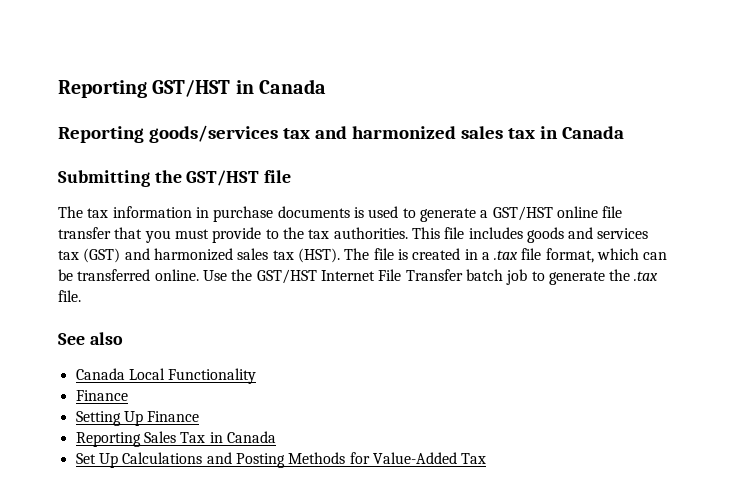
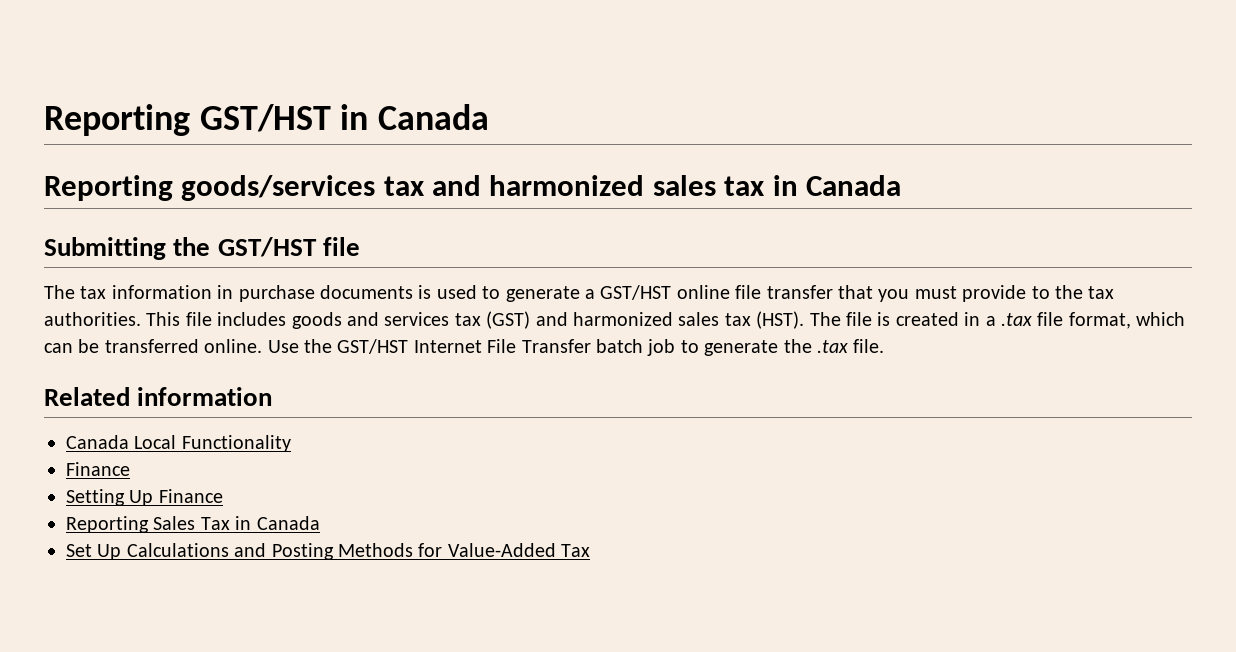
- See also
+ Related information

